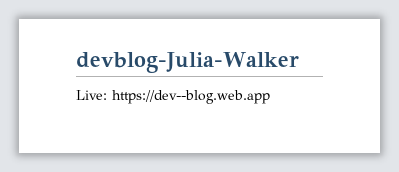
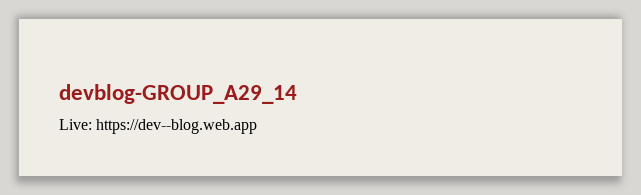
- devblog-Julia-Walker
+ devblog-GROUP_A29_14

